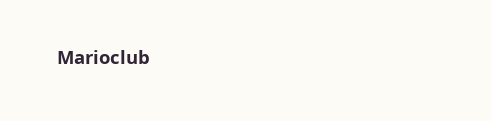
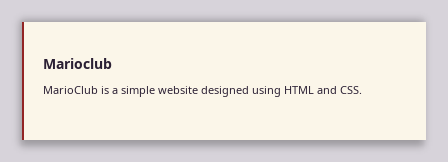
+ MarioClub is a simple website designed using HTML and CSS.

